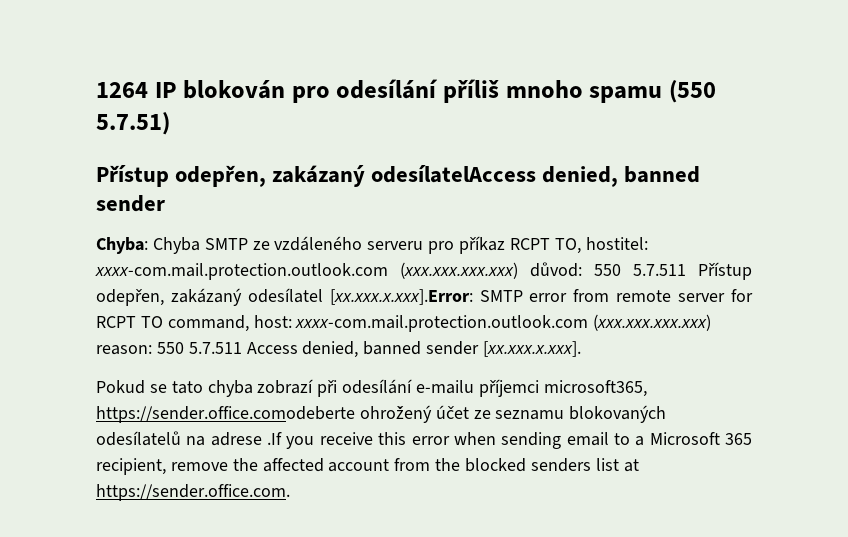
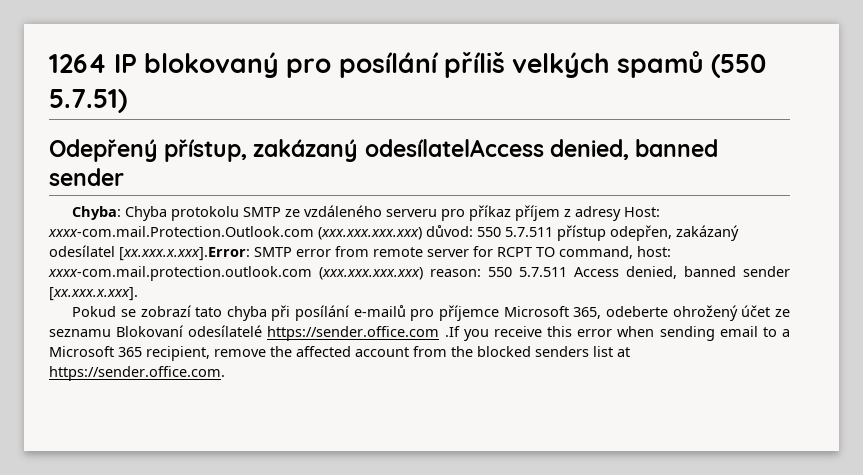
- 1264 IP blokován pro odesílání příliš mnoho spamu (550 5.7.51)
+ 1264 IP blokovaný pro posílání příliš velkých spamů (550 5.7.51)
- Přístup odepřen, zakázaný odesílatelAccess denied, banned sender
+ Odepřený přístup, zakázaný odesílatelAccess denied, banned sender
- Chyba: Chyba SMTP ze vzdáleného serveru pro příkaz RCPT TO, hostitel: xxxx-com.mail.protection.outlook.com (xxx.xxx.xxx.xxx) důvod: 550 5.7.511 Přístup odepřen, zakázaný odesílatel [xx.xxx.x.xxx].Error: SMTP error from remote server for RCPT TO command, host: xxxx-com.mail.protection.outlook.com (xxx.xxx.xxx.xxx) reason: 550 5.7.511 Access denied, banned sender [xx.xxx.x.xxx].
+ Chyba: Chyba protokolu SMTP ze vzdáleného serveru pro příkaz příjem z adresy Host: xxxx-com.mail.Protection.Outlook.com (xxx.xxx.xxx.xxx) důvod: 550 5.7.511 přístup odepřen, zakázaný odesílatel [xx.xxx.x.xxx].Error: SMTP error from remote server for RCPT TO command, host: xxxx-com.mail.protection.outlook.com (xxx.xxx.xxx.xxx) reason: 550 5.7.511 Access denied, banned sender [xx.xxx.x.xxx].
- Pokud se tato chyba zobrazí při odesílání e-mailu příjemci microsoft365, https://sender.office.comodeberte ohrožený účet ze seznamu blokovaných odesílatelů na adrese .If you receive this error when sending email to a Microsoft 365 recipient, remove the affected account from the blocked senders list at https://sender.office.com.
+ Pokud se zobrazí tato chyba při posílání e-mailů pro příjemce Microsoft 365, odeberte ohrožený účet ze seznamu Blokovaní odesílatelé https://sender.office.com .If you receive this error when sending email to a Microsoft 365 recipient, remove the affected account from the blocked senders list at https://sender.office.com.

